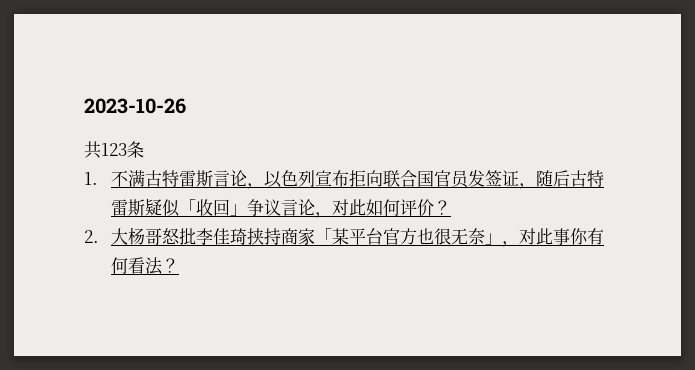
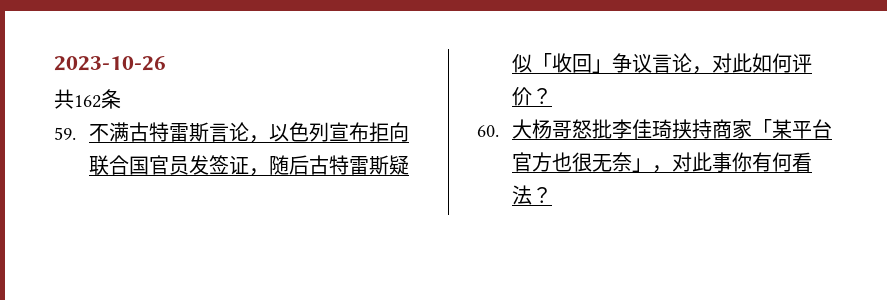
- 共123条
+ 共162条
- 1.不满古特雷斯言论，以色列宣布拒向联合国官员发签证，随后古特雷斯疑似「收回」争议言论，对此如何评价？
+ 59.不满古特雷斯言论，以色列宣布拒向联合国官员发签证，随后古特雷斯疑似「收回」争议言论，对此如何评价？
- 2.大杨哥怒批李佳琦挟持商家「某平台官方也很无奈」，对此事你有何看法？
+ 60.大杨哥怒批李佳琦挟持商家「某平台官方也很无奈」，对此事你有何看法？

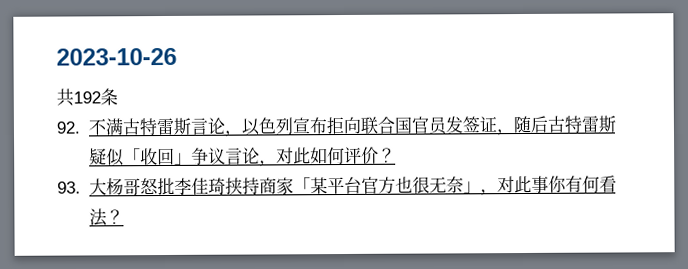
- 共162条
+ 共192条
- 59.不满古特雷斯言论，以色列宣布拒向联合国官员发签证，随后古特雷斯疑似「收回」争议言论，对此如何评价？
+ 92.不满古特雷斯言论，以色列宣布拒向联合国官员发签证，随后古特雷斯疑似「收回」争议言论，对此如何评价？
- 60.大杨哥怒批李佳琦挟持商家「某平台官方也很无奈」，对此事你有何看法？
+ 93.大杨哥怒批李佳琦挟持商家「某平台官方也很无奈」，对此事你有何看法？

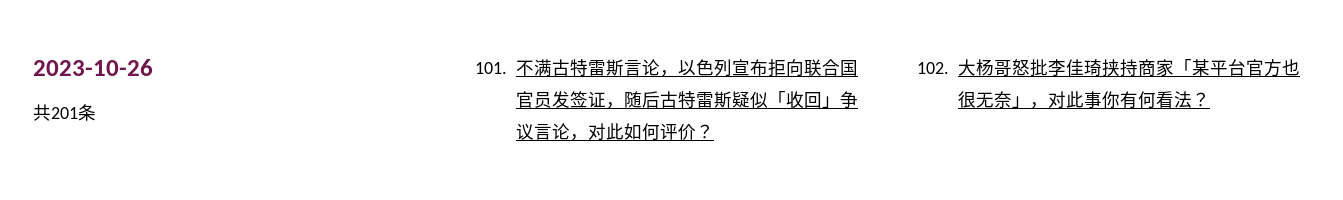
- 共192条
+ 共201条
- 92.不满古特雷斯言论，以色列宣布拒向联合国官员发签证，随后古特雷斯疑似「收回」争议言论，对此如何评价？
+ 101.不满古特雷斯言论，以色列宣布拒向联合国官员发签证，随后古特雷斯疑似「收回」争议言论，对此如何评价？
- 93.大杨哥怒批李佳琦挟持商家「某平台官方也很无奈」，对此事你有何看法？
+ 102.大杨哥怒批李佳琦挟持商家「某平台官方也很无奈」，对此事你有何看法？

